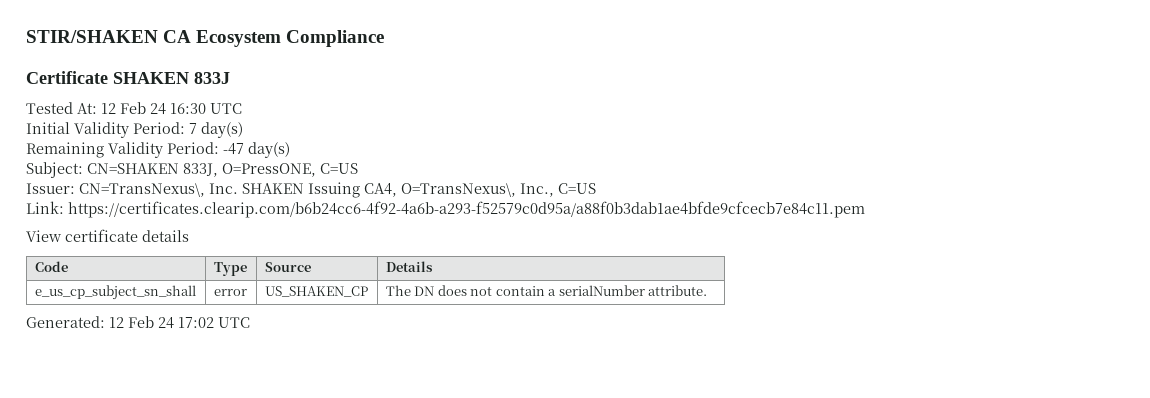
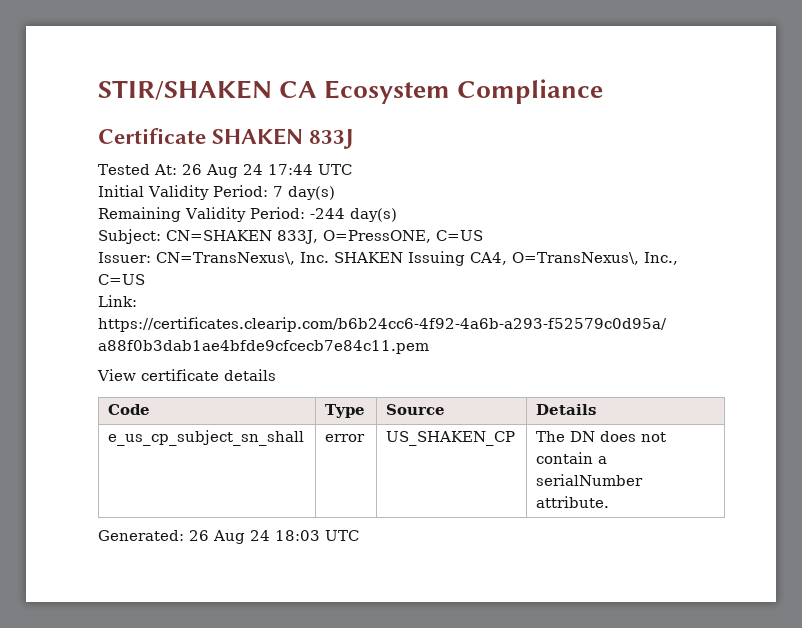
- Tested At: 12 Feb 24 16:30 UTC
+ Tested At: 26 Aug 24 17:44 UTC
- Remaining Validity Period: -47 day(s)
+ Remaining Validity Period: -244 day(s)
- Generated: 12 Feb 24 17:02 UTC
+ Generated: 26 Aug 24 18:03 UTC

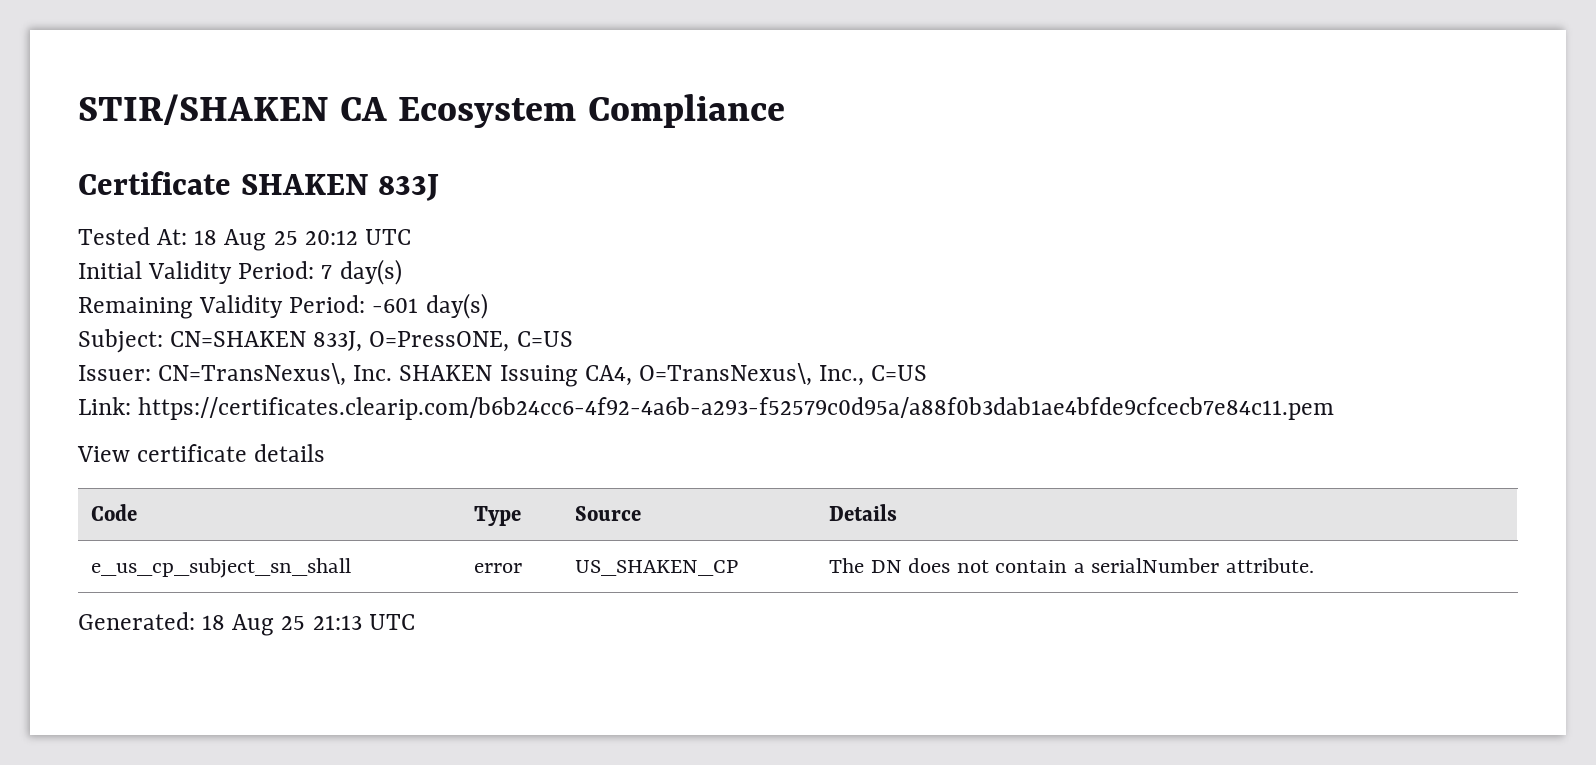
- Tested At: 26 Aug 24 17:44 UTC
+ Tested At: 18 Aug 25 20:12 UTC
- Remaining Validity Period: -244 day(s)
+ Remaining Validity Period: -601 day(s)
- Generated: 26 Aug 24 18:03 UTC
+ Generated: 18 Aug 25 21:13 UTC

